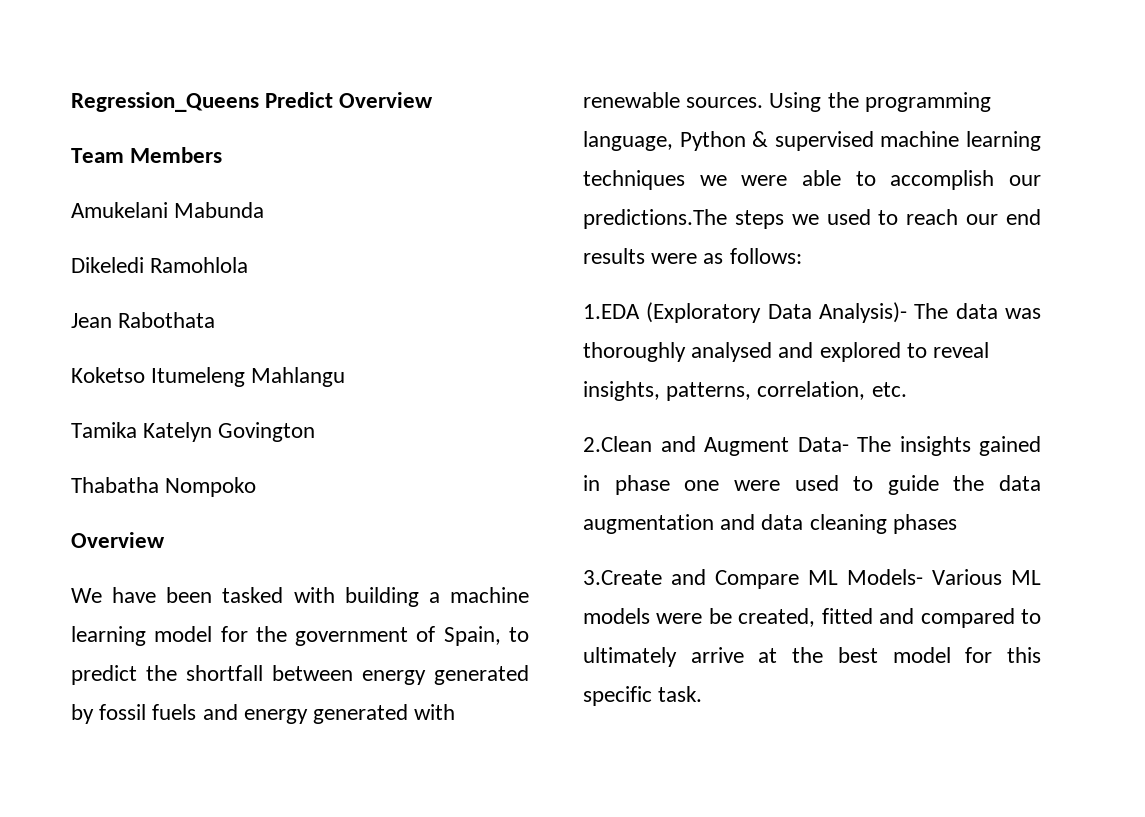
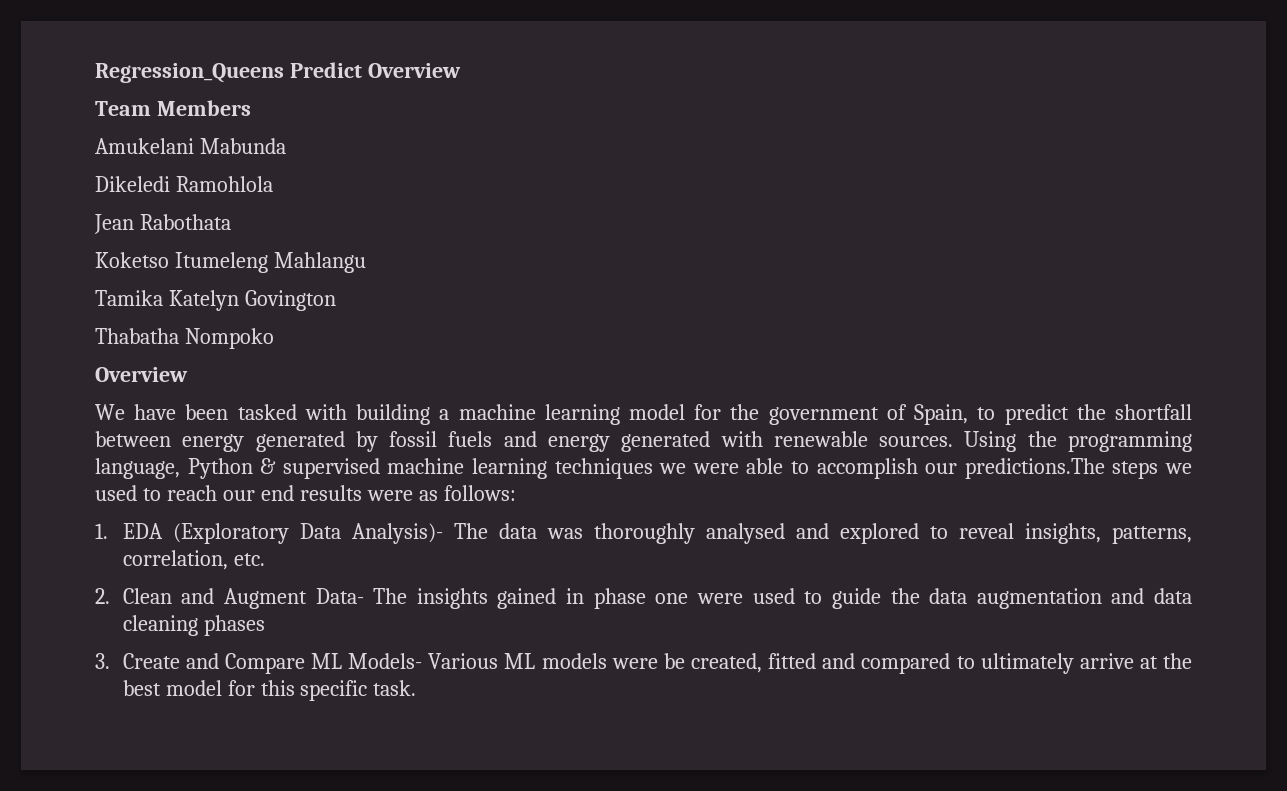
- 1.EDA (Exploratory Data Analysis)- The data was thoroughly analysed and explored to reveal insights, patterns, correlation, etc.
+ 1. EDA (Exploratory Data Analysis)- The data was thoroughly analysed and explored to reveal insights, patterns, correlation, etc.
- 2.Clean and Augment Data- The insights gained in phase one were used to guide the data augmentation and data cleaning phases
+ 2. Clean and Augment Data- The insights gained in phase one were used to guide the data augmentation and data cleaning phases
- 3.Create and Compare ML Models- Various ML models were be created, fitted and compared to ultimately arrive at the best model for this specific task.
+ 3. Create and Compare ML Models- Various ML models were be created, fitted and compared to ultimately arrive at the best model for this specific task.

